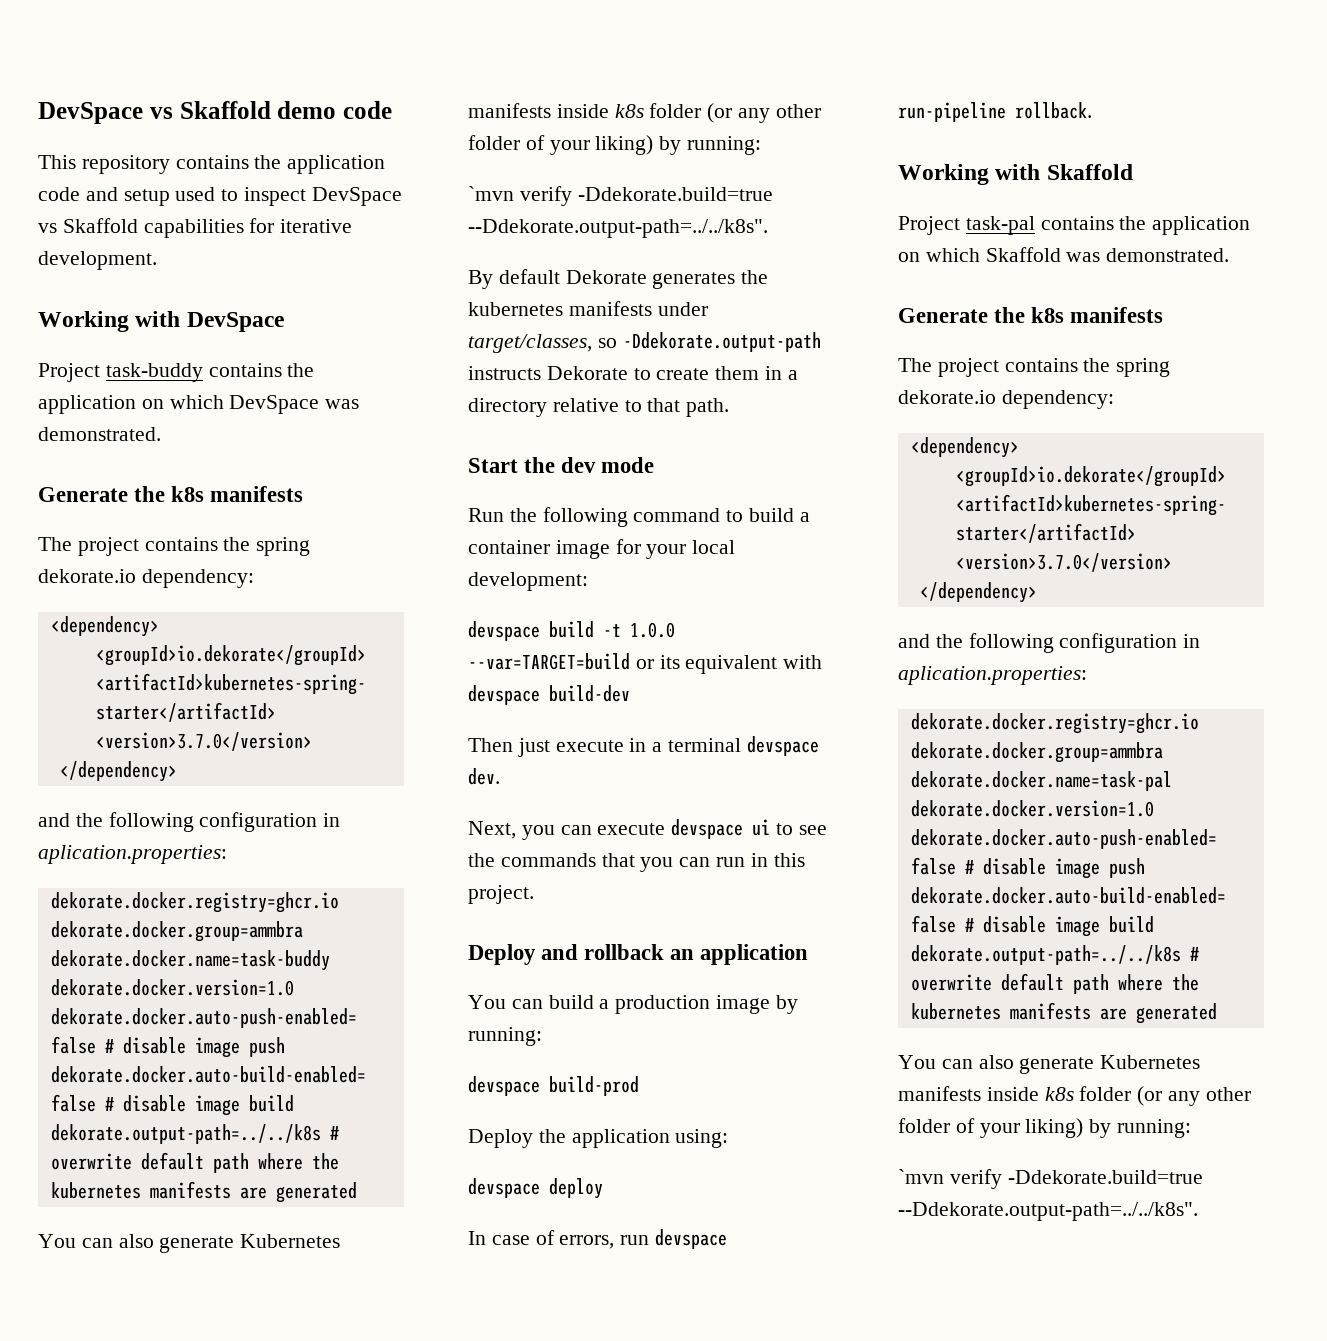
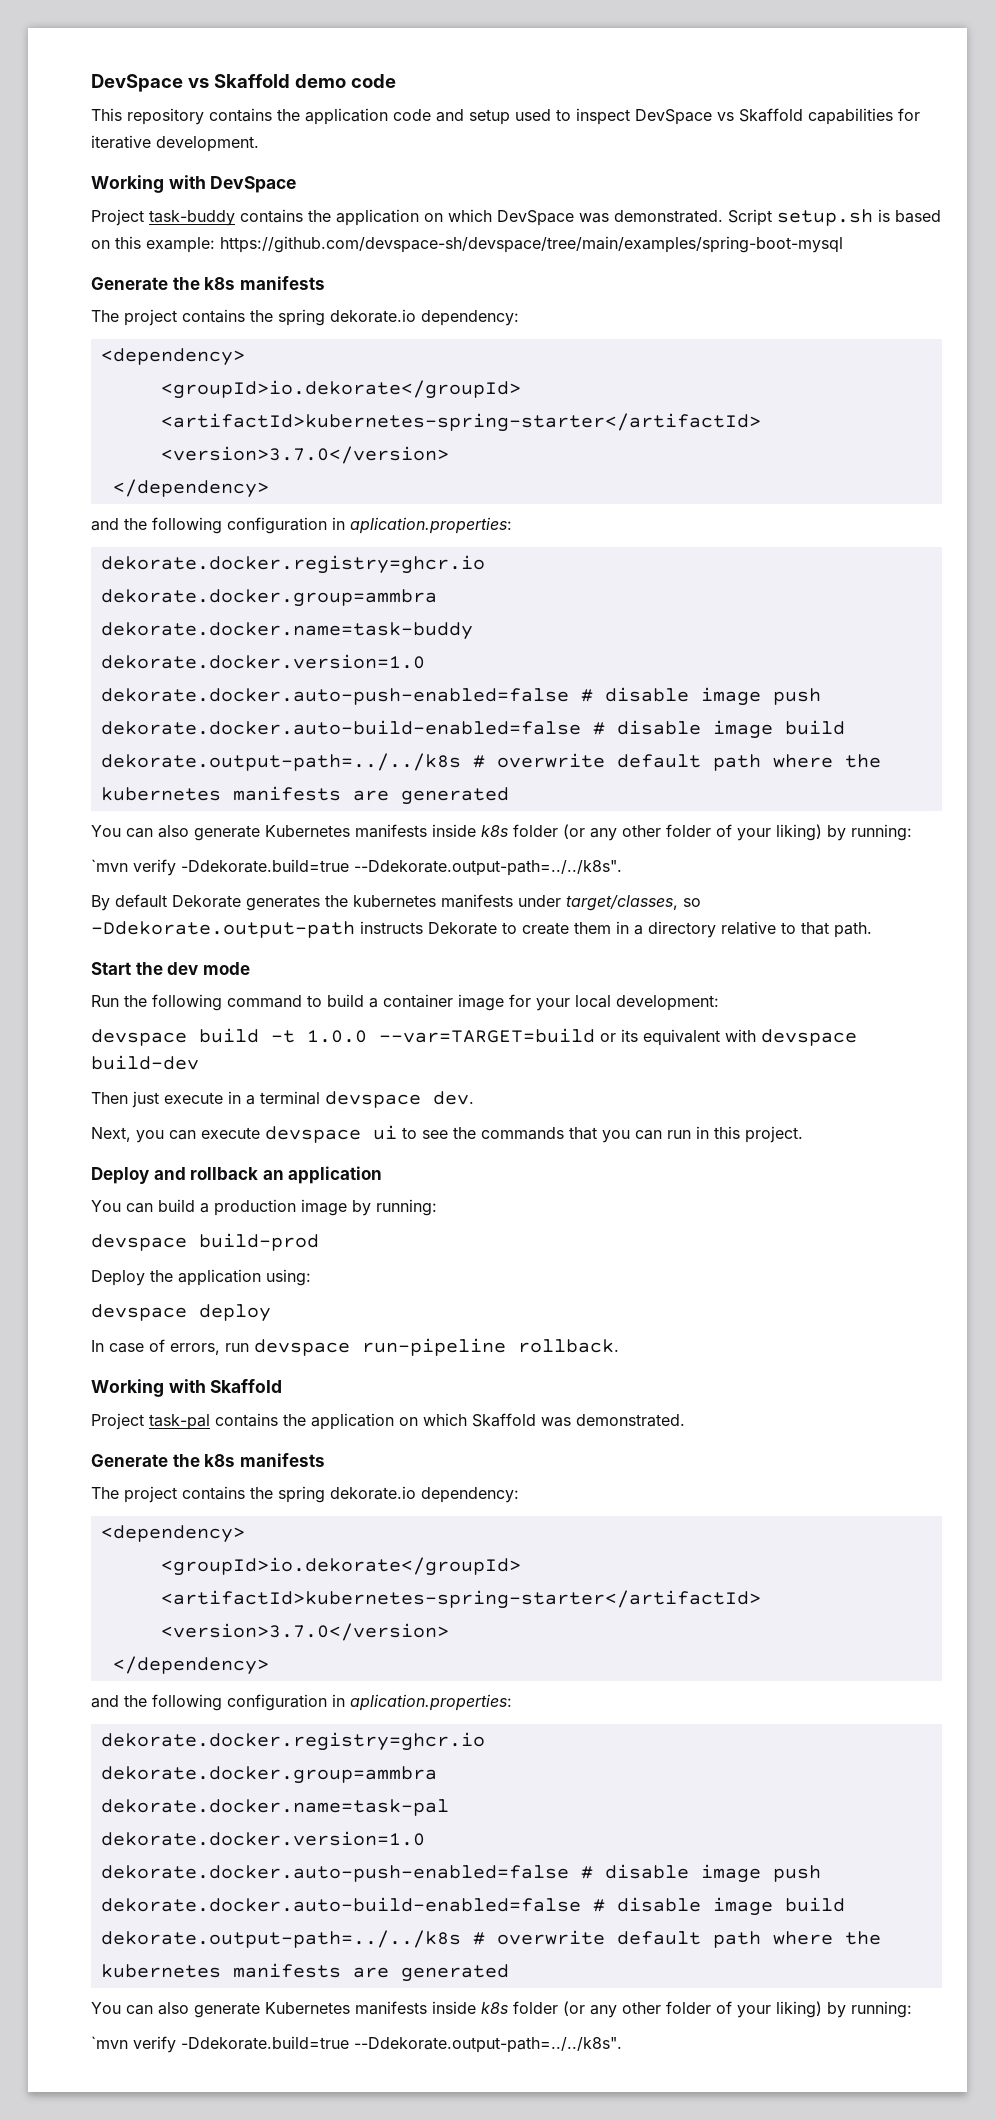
+ Script setup.sh is based on this example: https://github.com/devspace-sh/devspace/tree/main/examples/spring-boot-mysql

